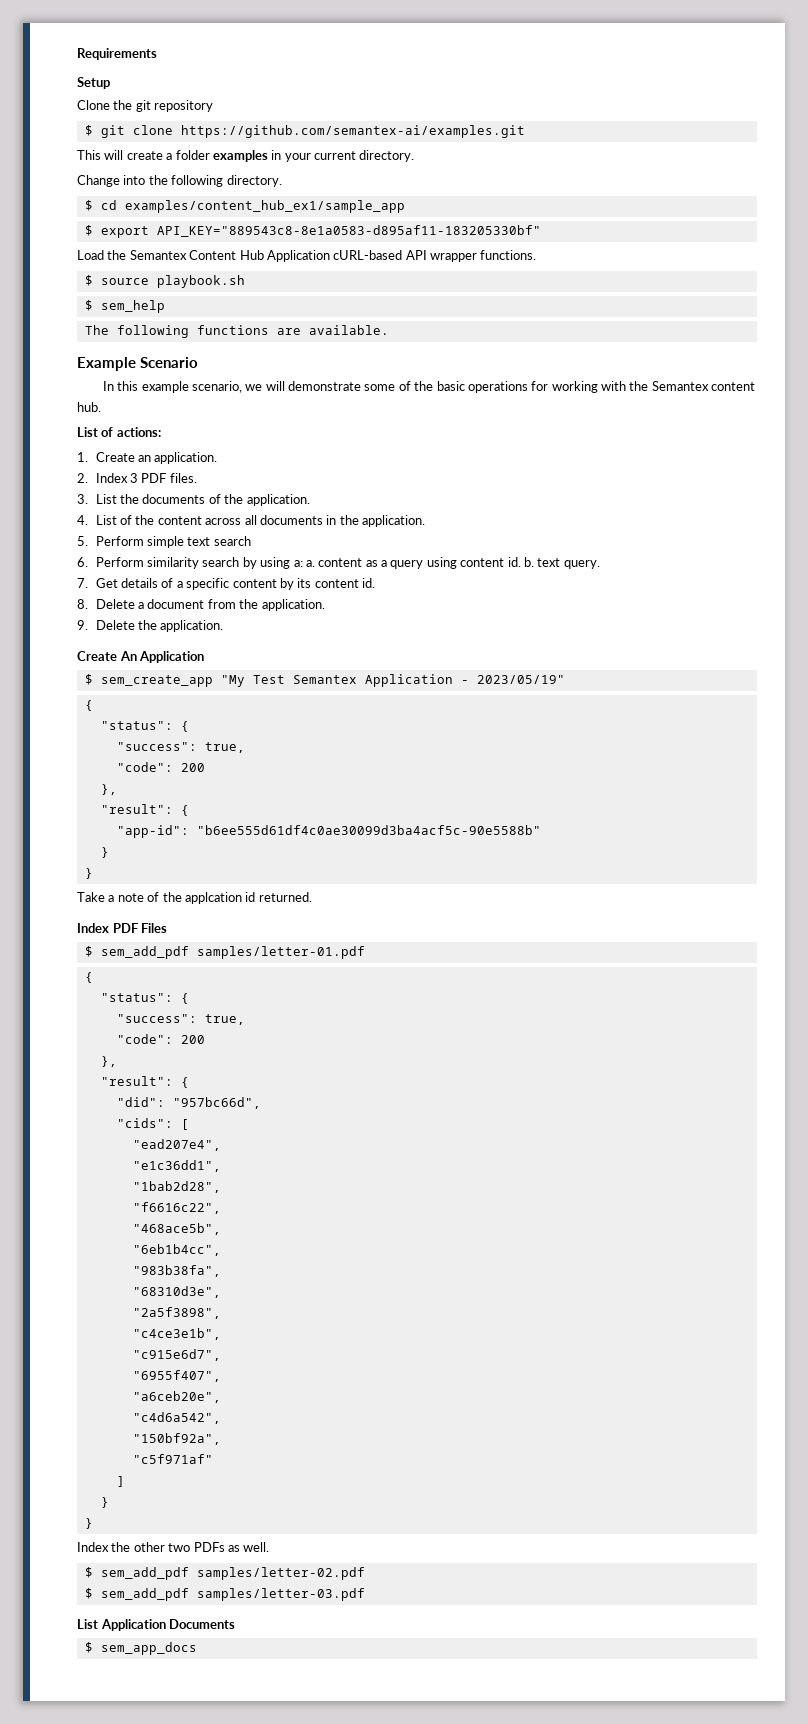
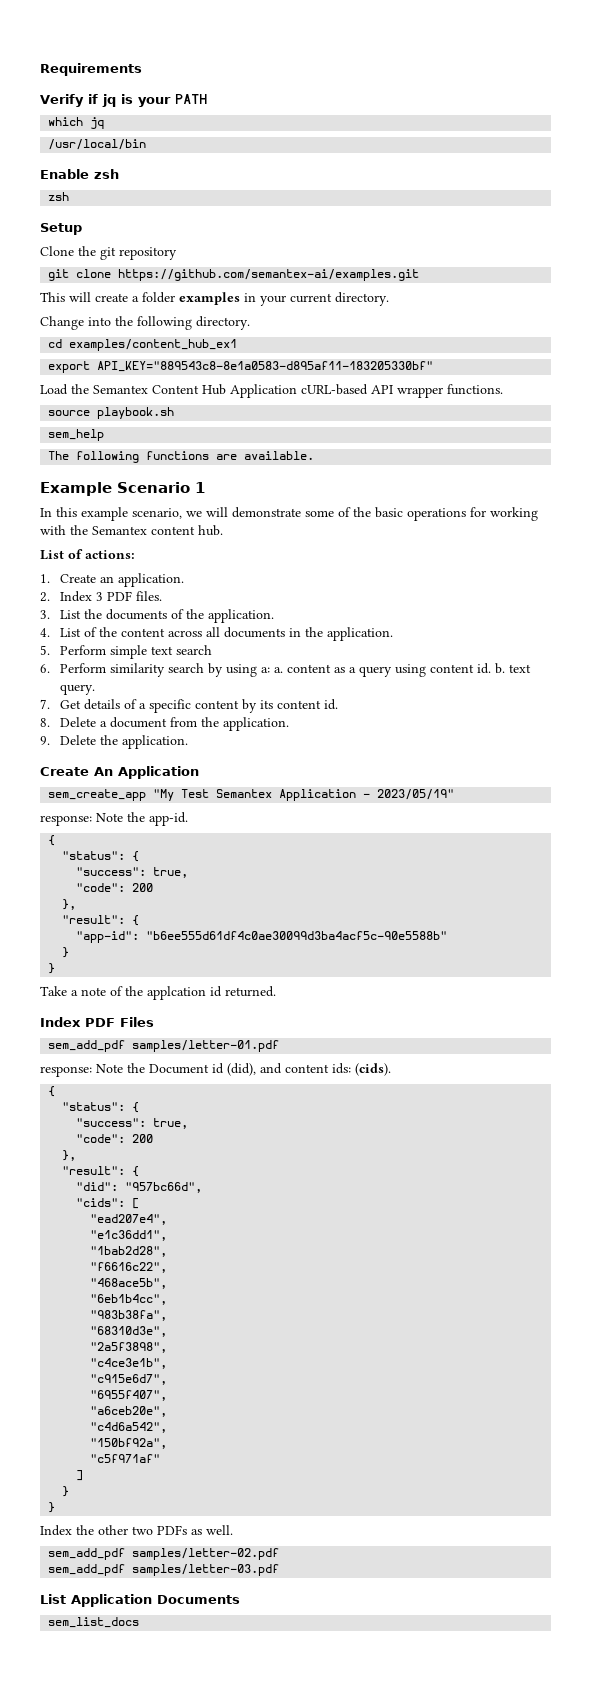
+ Verify if jq is your PATH
+ which jq
+ /usr/local/bin
+ Enable zsh
+ zsh
- $ git clone https://github.com/semantex-ai/examples.git
+ git clone https://github.com/semantex-ai/examples.git
- $ cd examples/content_hub_ex1/sample_app
- $ export API_KEY="889543c8-8e1a0583-d895af11-183205330bf"
+ cd examples/content_hub_ex1
+ export API_KEY="889543c8-8e1a0583-d895af11-183205330bf"
- $ source playbook.sh
+ source playbook.sh
- $ sem_help
+ sem_help
- Example Scenario
+ Example Scenario 1
- $ sem_create_app "My Test Semantex Application - 2023/05/19"
+ sem_create_app "My Test Semantex Application - 2023/05/19"
+ response: Note the app-id.
- $ sem_add_pdf samples/letter-01.pdf
+ sem_add_pdf samples/letter-01.pdf
+ response: Note the Document id (did), and content ids: (cids).
- $ sem_add_pdf samples/letter-02.pdf
+ sem_add_pdf samples/letter-02.pdf
- $ sem_add_pdf samples/letter-03.pdf
+ sem_add_pdf samples/letter-03.pdf
- $ sem_app_docs
+ sem_list_docs

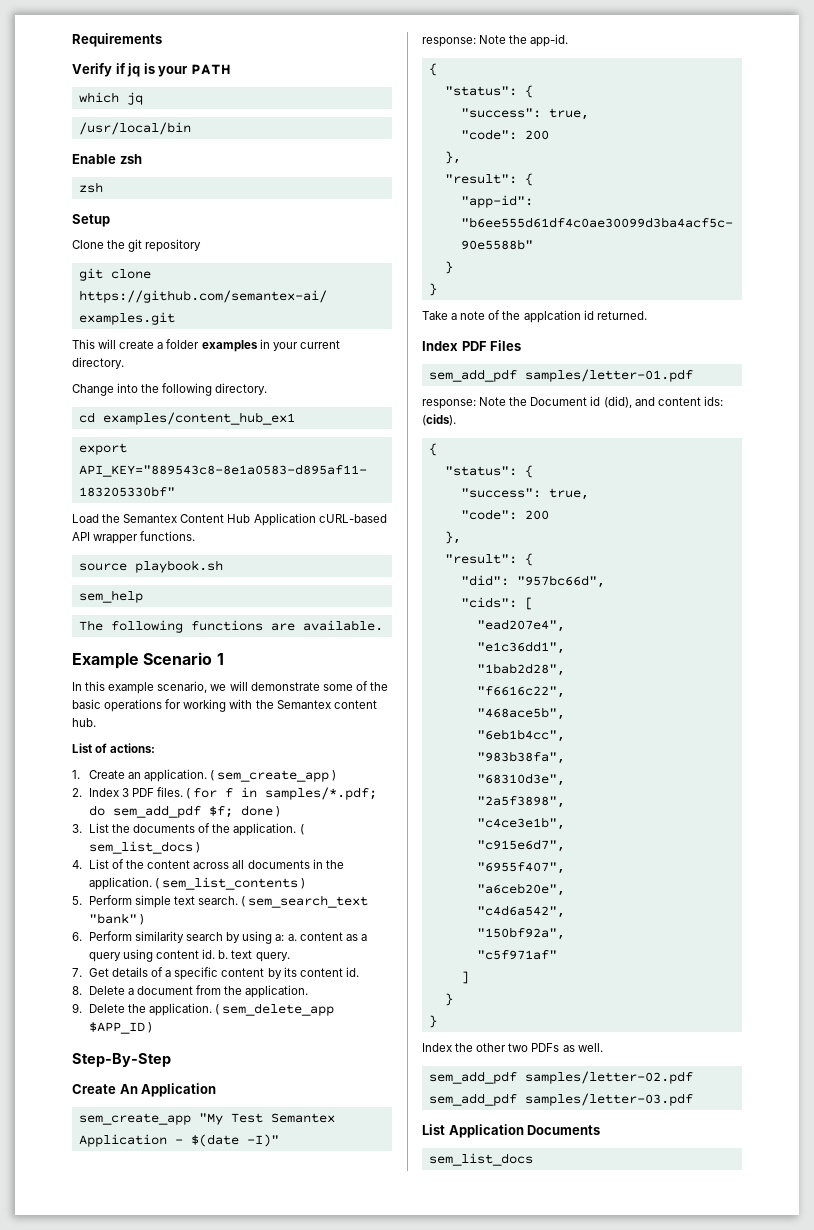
+ ( sem_create_app )
+ ( for f in samples/*.pdf; do sem_add_pdf $f; done )
+ ( sem_list_docs )
+ ( sem_list_contents )
- 5. Perform simple text search
+ 5. Perform simple text search. ( sem_search_text "bank" )
+ ( sem_delete_app $APP_ID )
+ Step-By-Step
- sem_create_app "My Test Semantex Application - 2023/05/19"
+ sem_create_app "My Test Semantex Application - $(date -I)"

